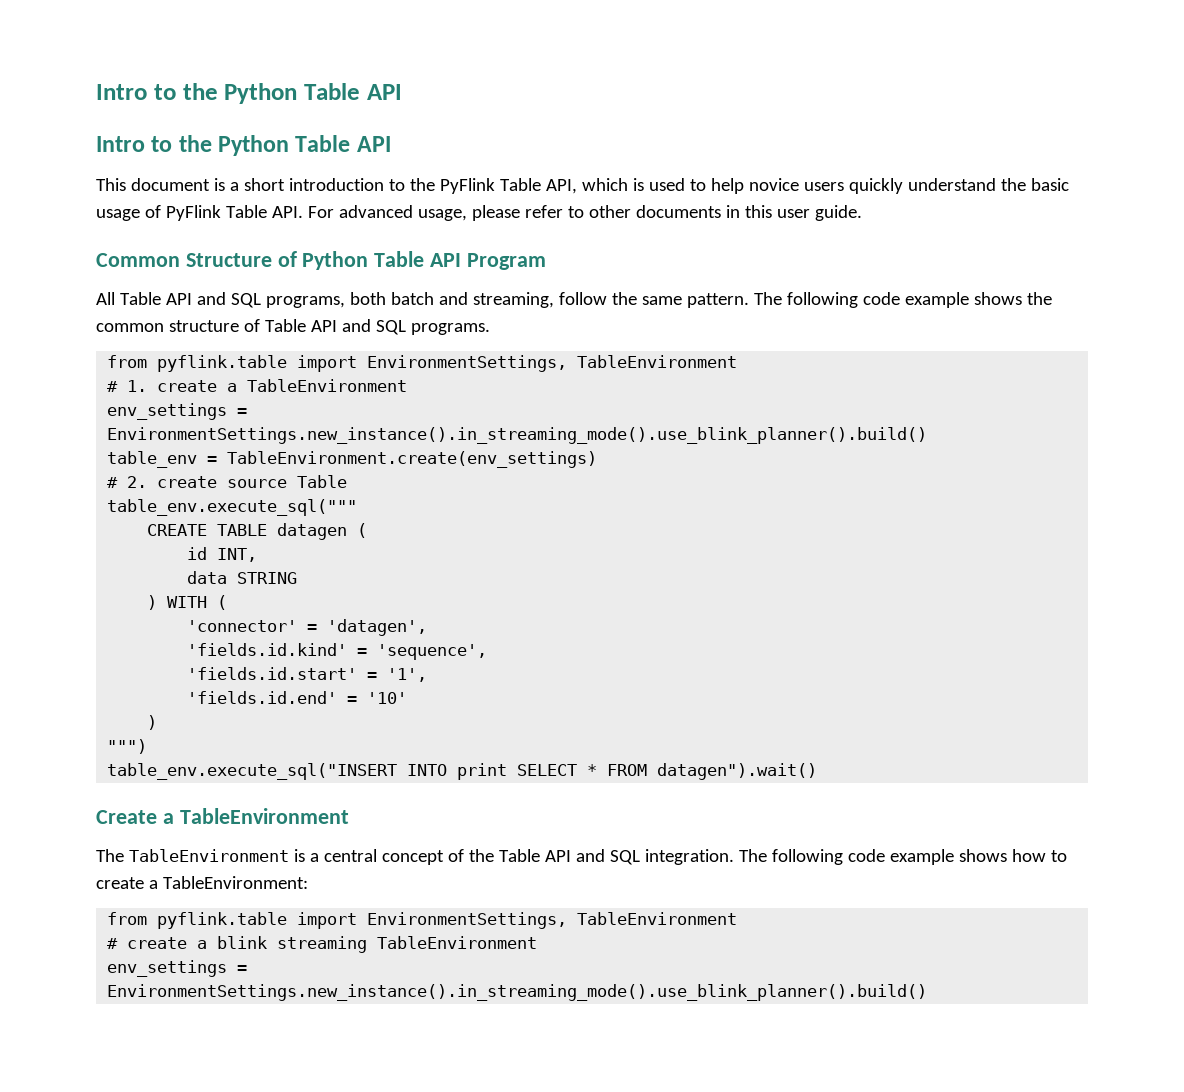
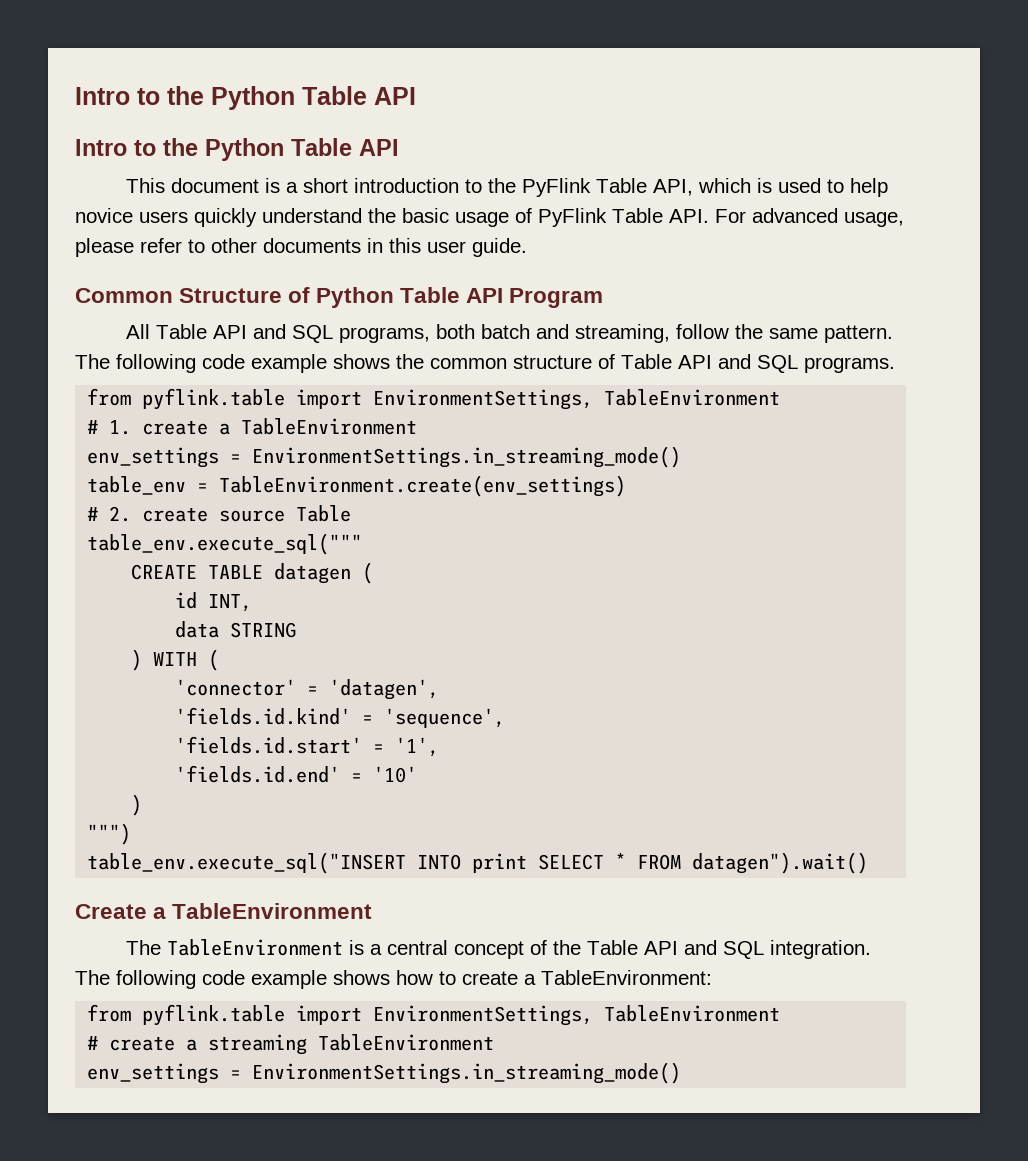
  # 1. create a TableEnvironment
- env_settings = EnvironmentSettings.new_instance().in_streaming_mode().use_blink_planner().build()
+ env_settings = EnvironmentSettings.in_streaming_mode()
- # create a blink streaming TableEnvironment
- env_settings = EnvironmentSettings.new_instance().in_streaming_mode().use_blink_planner().build()
+ # create a streaming TableEnvironment
+ env_settings = EnvironmentSettings.in_streaming_mode()

